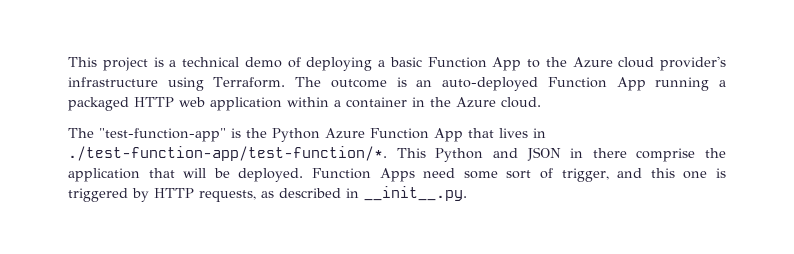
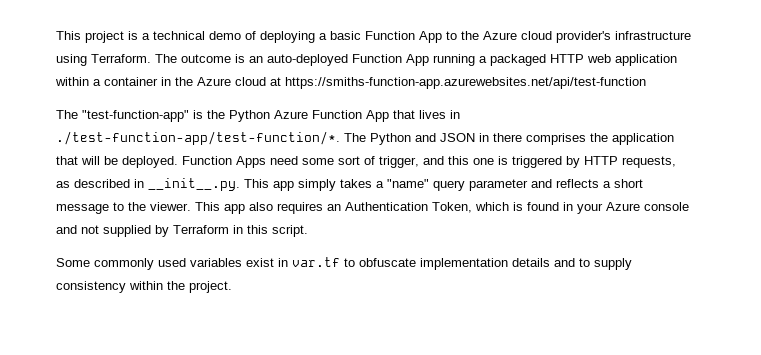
- The outcome is an auto-deployed Function App running a packaged HTTP web application within a container in the Azure cloud.
+ The outcome is an auto-deployed Function App running a packaged HTTP web application within a container in the Azure cloud at https://smiths-function-app.azurewebsites.net/api/test-function
- The "test-function-app" is the Python Azure Function App that lives in ./test-function-app/test-function/*. This Python and JSON in there comprise the application that will be deployed.
+ The "test-function-app" is the Python Azure Function App that lives in ./test-function-app/test-function/*. The Python and JSON in there comprises the application that will be deployed.
- Function Apps need some sort of trigger, and this one is triggered by HTTP requests, as described in __init__.py.
+ Function Apps need some sort of trigger, and this one is triggered by HTTP requests, as described in __init__.py. This app simply takes a "name" query parameter and reflects a short message to the viewer. This app also requires an Authentication Token, which is found in your Azure console and not supplied by Terraform in this script.
+ Some commonly used variables exist in var.tf to obfuscate implementation details and to supply consistency within the project.

